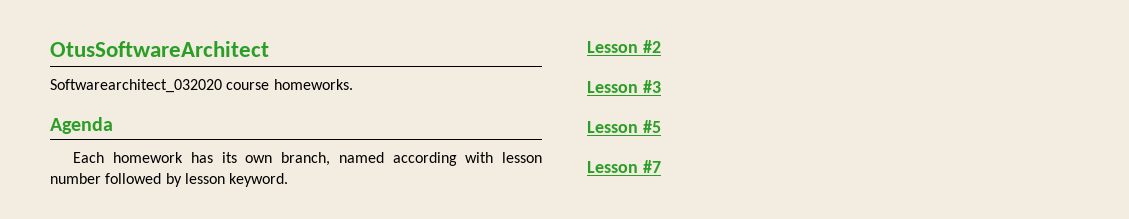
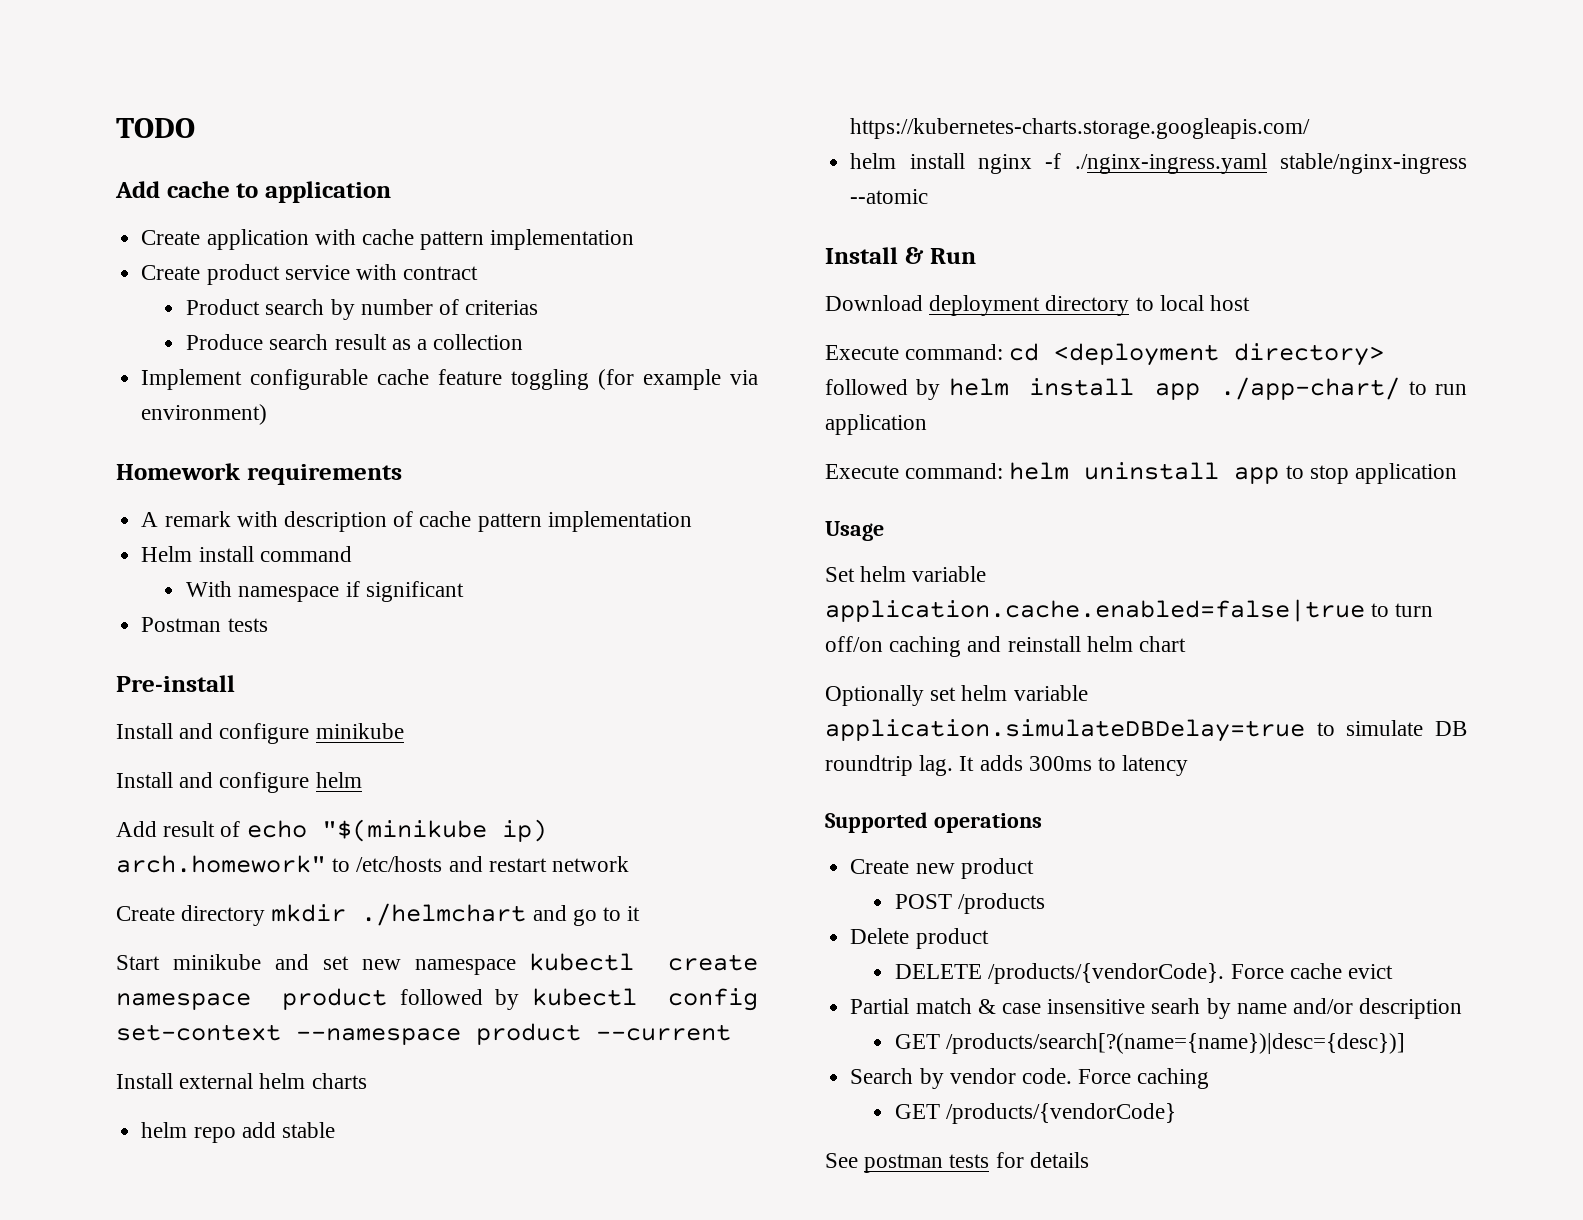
- OtusSoftwareArchitect
- Softwarearchitect_032020 course homeworks.
- Agenda
- Each homework has its own branch, named according with lesson number followed by lesson keyword.
- Lesson #2
- Lesson #3
- Lesson #5
- Lesson #7
+ TODO
+ Add cache to application
+ Create application with cache pattern implementation
+ Create product service with contract
+ Product search by number of criterias
+ Produce search result as a collection
+ Implement configurable cache feature toggling (for example via environment)
+ Homework requirements
+ A remark with description of cache pattern implementation
+ Helm install command
+ With namespace if significant
+ Postman tests
+ Pre-install
+ Install and configure minikube
+ Install and configure helm
+ Add result of echo "$(minikube ip) arch.homework" to /etc/hosts and restart network
+ Create directory mkdir ./helmchart and go to it
+ Start minikube and set new namespace kubectl create namespace product followed by kubectl config set-context --namespace product --current
+ Install external helm charts
+ helm repo add stable https://kubernetes-charts.storage.googleapis.com/
+ helm install nginx -f ./nginx-ingress.yaml stable/nginx-ingress --atomic
+ Install & Run
+ Download deployment directory to local host
+ Execute command: cd <deployment directory> followed by helm install app ./app-chart/ to run application
+ Execute command: helm uninstall app to stop application
+ Usage
+ Set helm variable application.cache.enabled=false|true to turn off/on caching and reinstall helm chart
+ Optionally set helm variable application.simulateDBDelay=true to simulate DB roundtrip lag. It adds 300ms to latency
+ Supported operations
+ Create new product
+ POST /products
+ Delete product
+ DELETE /products/{vendorCode}. Force cache evict
+ Partial match & case insensitive searh by name and/or description
+ GET /products/search[?(name={name})|desc={desc})]
+ Search by vendor code. Force caching
+ GET /products/{vendorCode}
+ See postman tests for details

